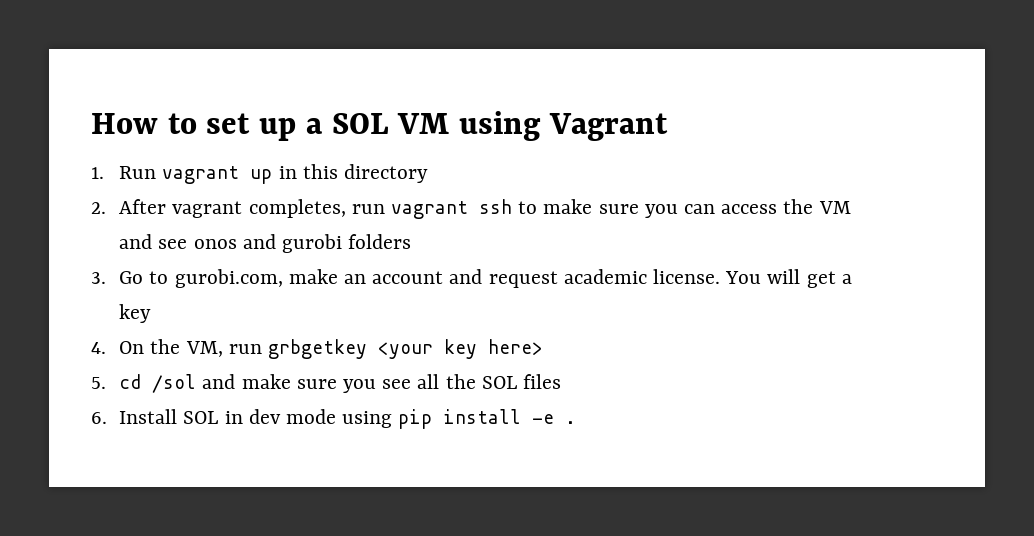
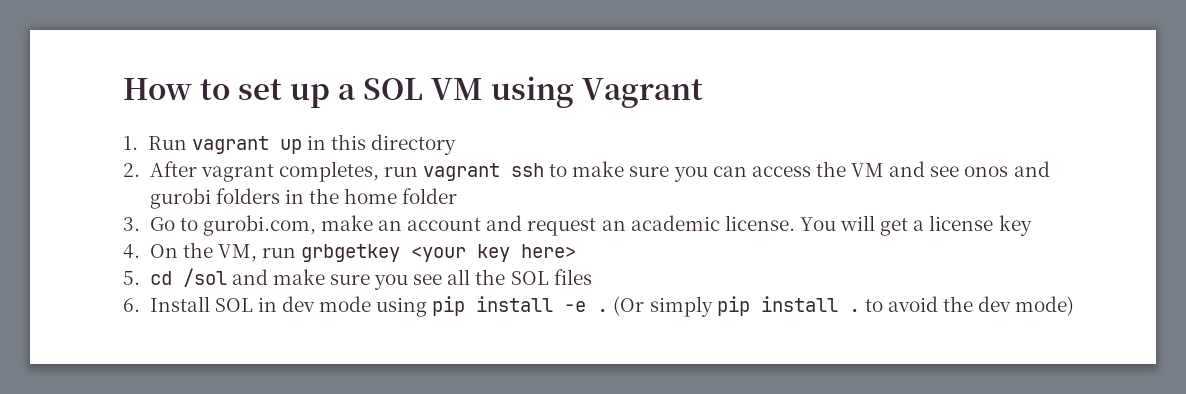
- 2. After vagrant completes, run vagrant ssh to make sure you can access the VM and see onos and gurobi folders
+ 2. After vagrant completes, run vagrant ssh to make sure you can access the VM and see onos and gurobi folders in the home folder
- 3. Go to gurobi.com, make an account and request academic license.
+ 3. Go to gurobi.com, make an account and request an academic license.
- You will get a key
+ You will get a license key
+ (Or simply pip install . to avoid the dev mode)

